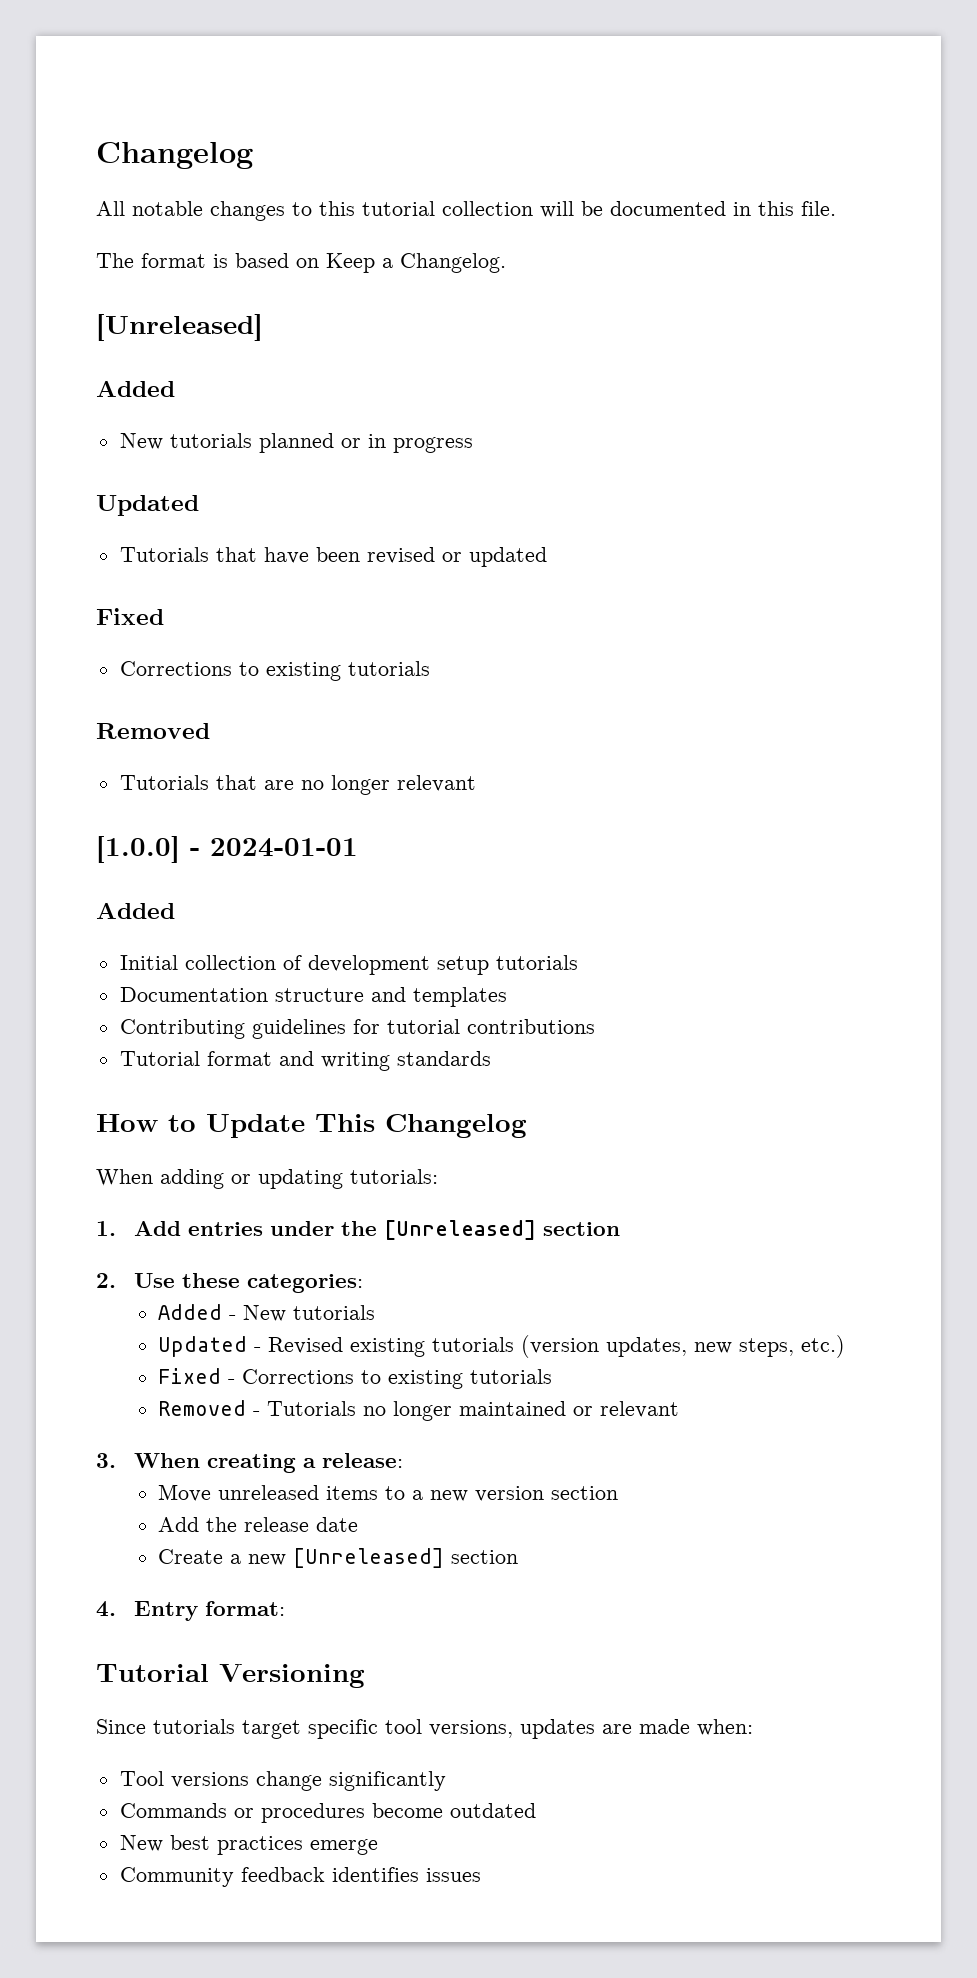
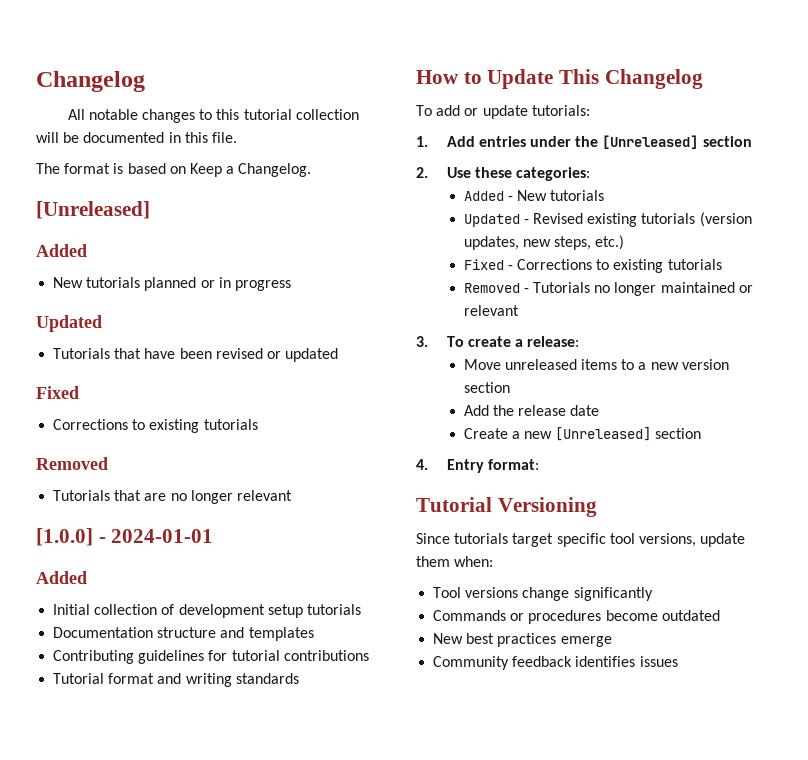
- When adding or updating tutorials:
+ To add or update tutorials:
- 3. When creating a release:
+ 3. To create a release:
- Since tutorials target specific tool versions, updates are made when:
+ Since tutorials target specific tool versions, update them when:

